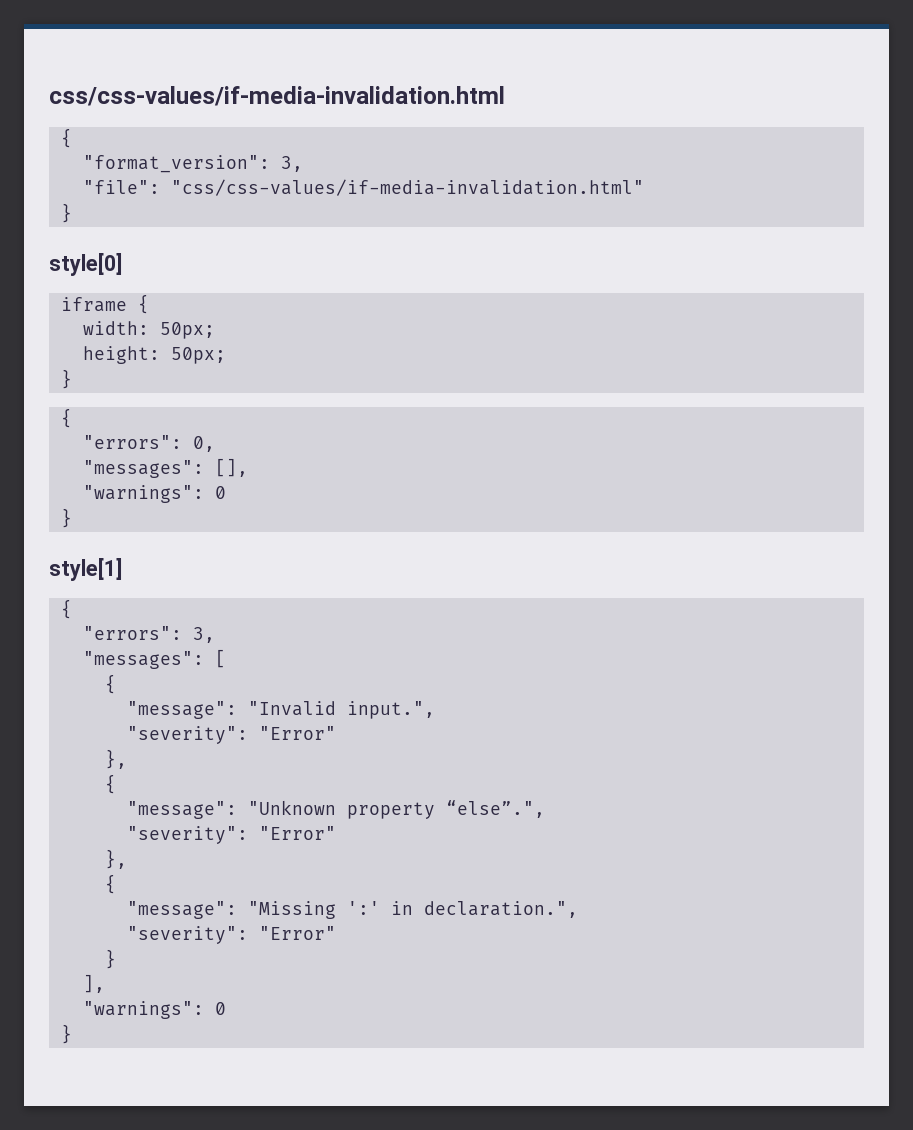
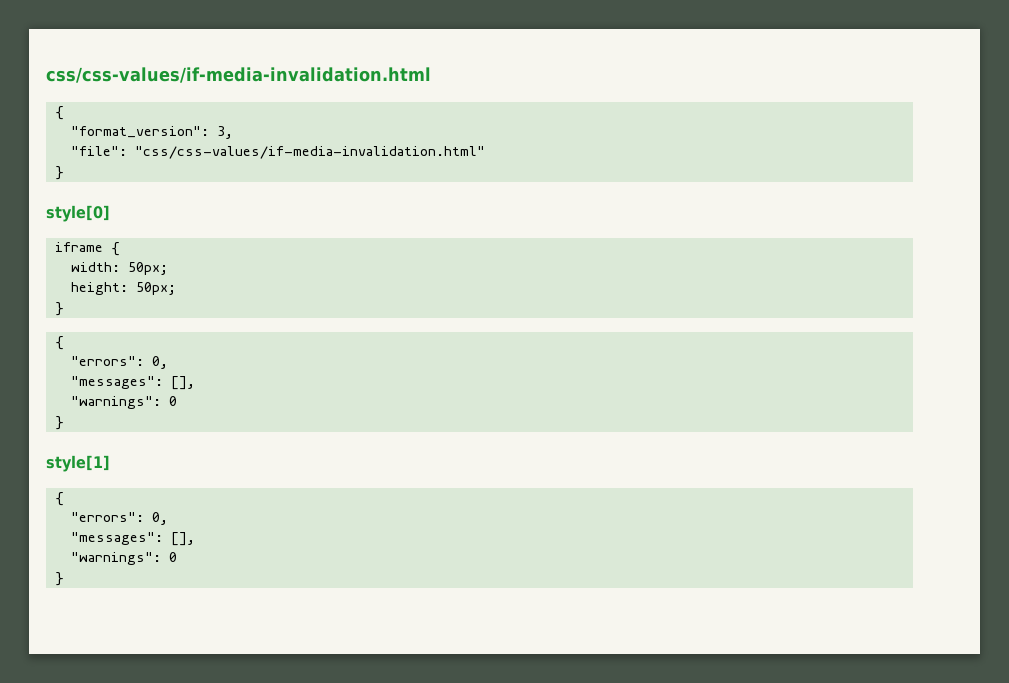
  style[1]
  {
- "errors": 3,
- "messages": [
- {
- "message": "Invalid input.",
- "severity": "Error"
- },
- {
- "message": "Unknown property “else”.",
- "severity": "Error"
- },
- {
- "message": "Missing ':' in declaration.",
- "severity": "Error"
- }
- ],
+ "errors": 0,
+ "messages": [],

